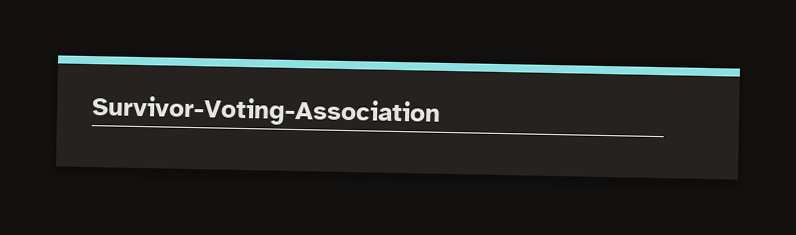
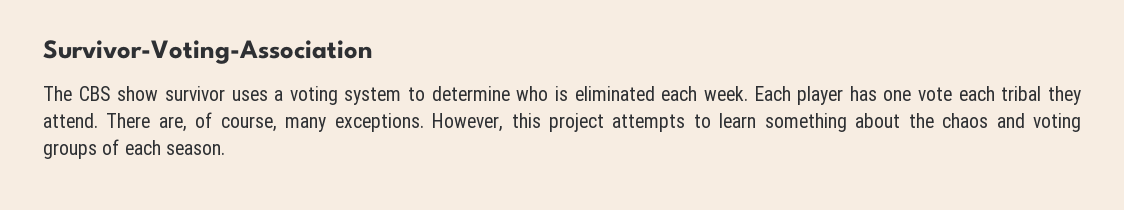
+ The CBS show survivor uses a voting system to determine who is eliminated each week. Each player has one vote each tribal they attend. There are, of course, many exceptions. However, this project attempts to learn something about the chaos and voting groups of each season.

